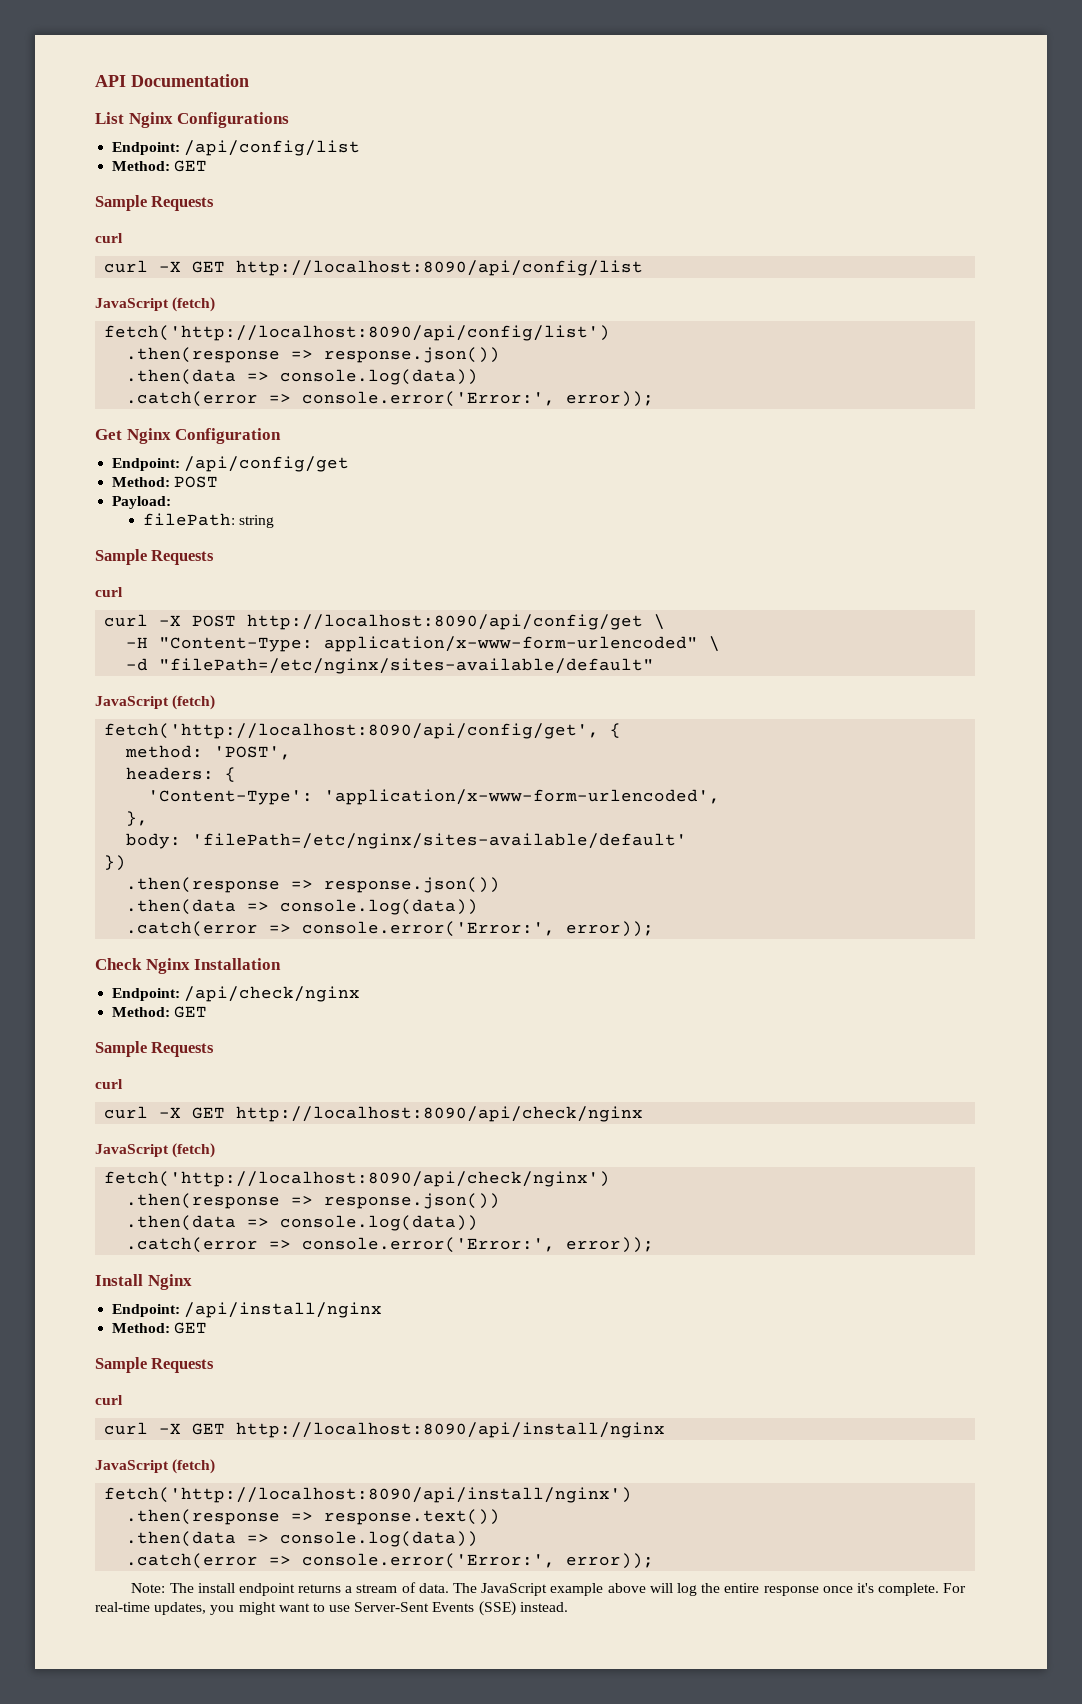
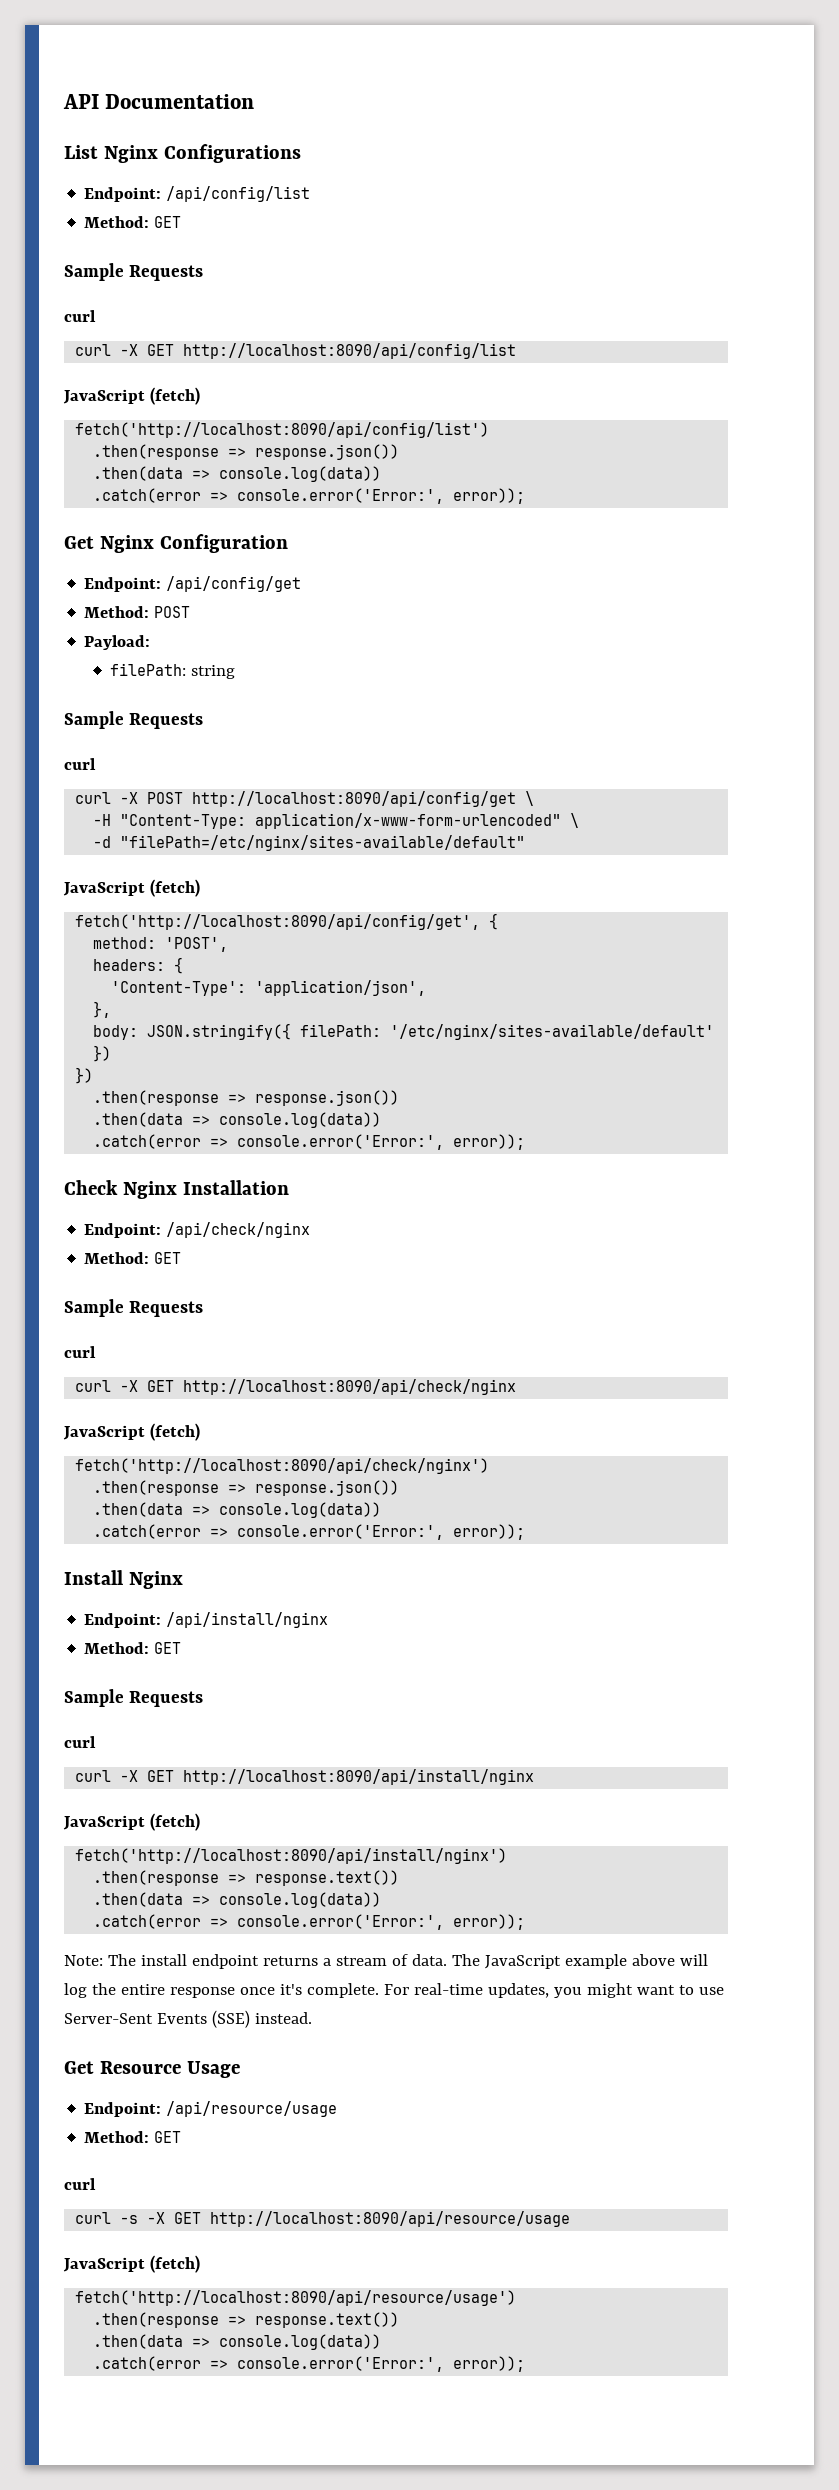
- 'Content-Type': 'application/x-www-form-urlencoded',
+ 'Content-Type': 'application/json',
- body: 'filePath=/etc/nginx/sites-available/default'
+ body: JSON.stringify({ filePath: '/etc/nginx/sites-available/default' })
+ Get Resource Usage
+ Endpoint: /api/resource/usage
+ Method: GET
+ curl
+ curl -s -X GET http://localhost:8090/api/resource/usage
+ JavaScript (fetch)
+ fetch('http://localhost:8090/api/resource/usage')
+ .then(response => response.text())
+ .then(data => console.log(data))
+ .catch(error => console.error('Error:', error));

